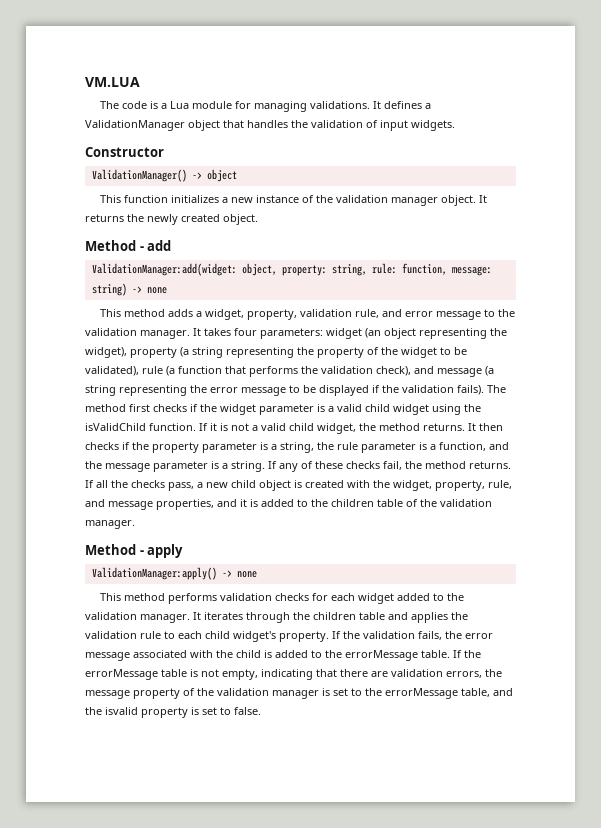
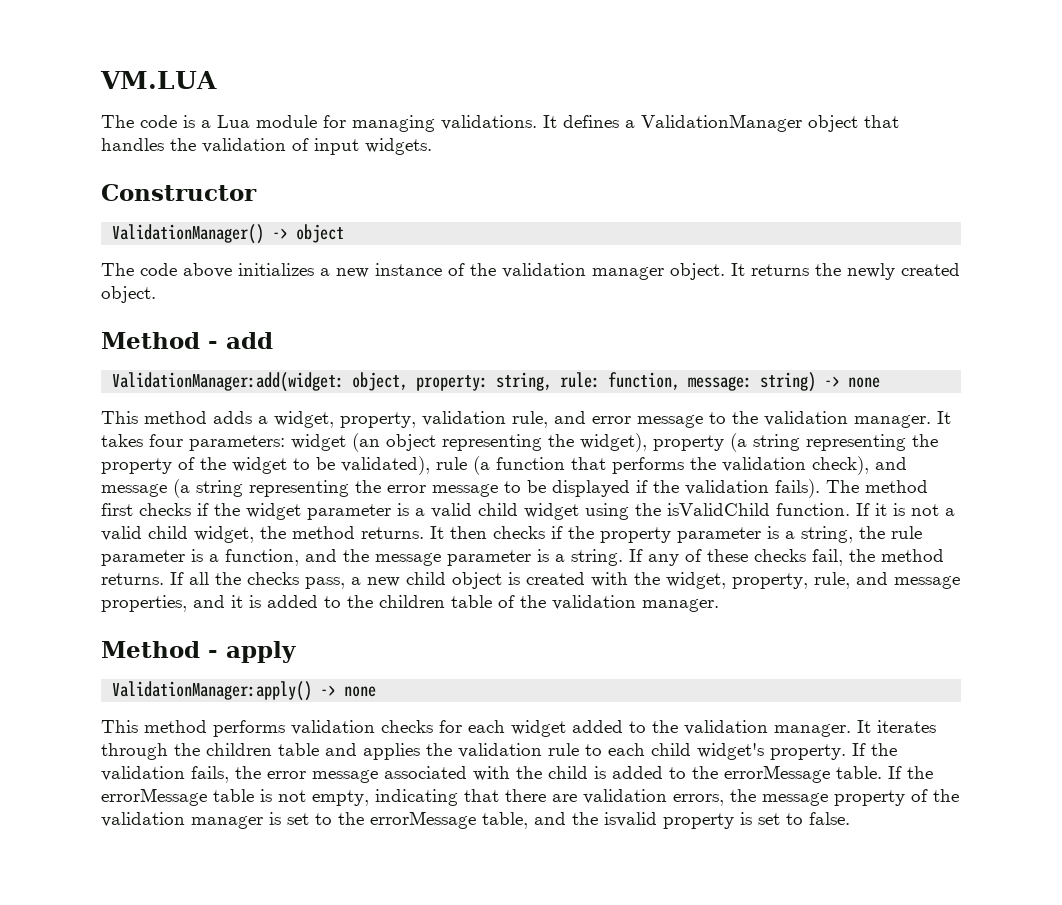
- This function initializes a new instance of the validation manager object.
+ The code above initializes a new instance of the validation manager object.

